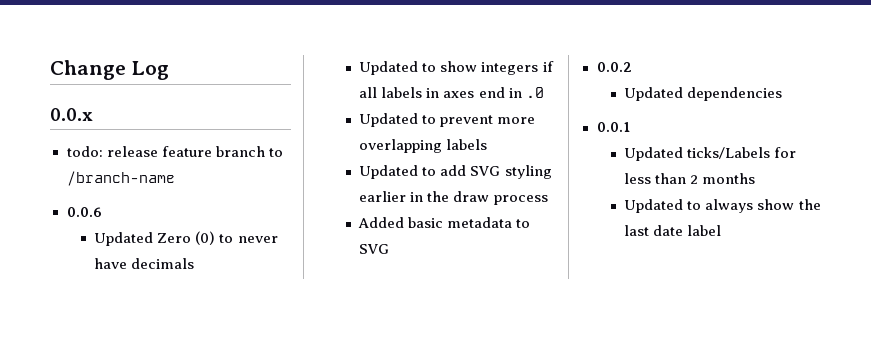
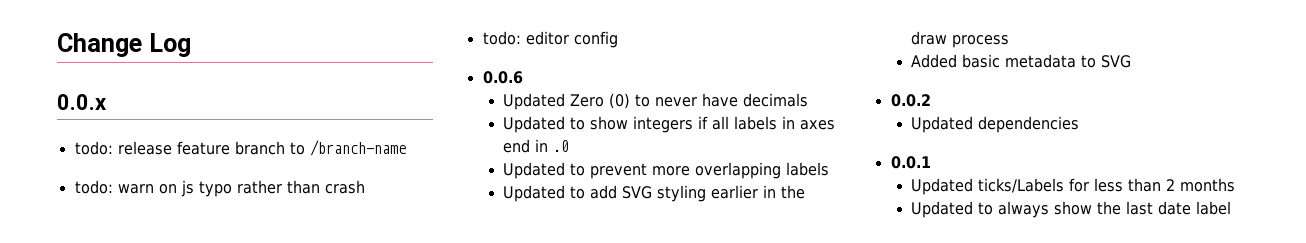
+ todo: warn on js typo rather than crash
+ todo: editor config

